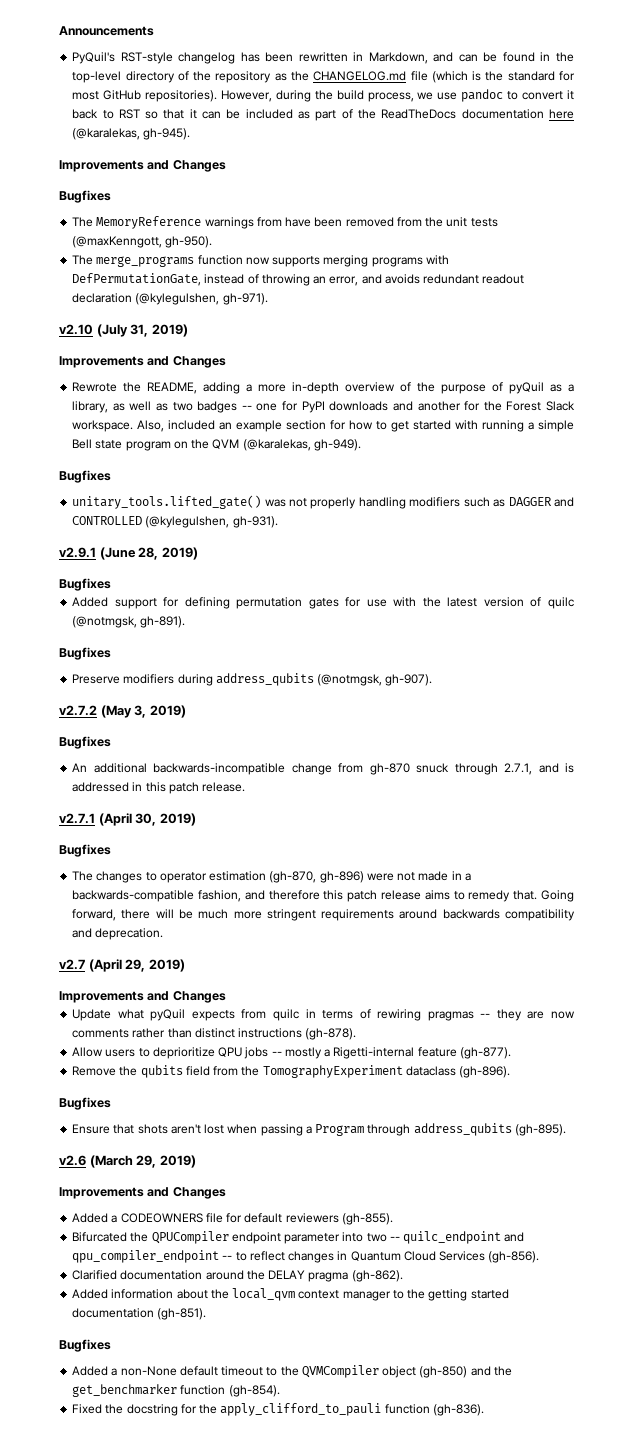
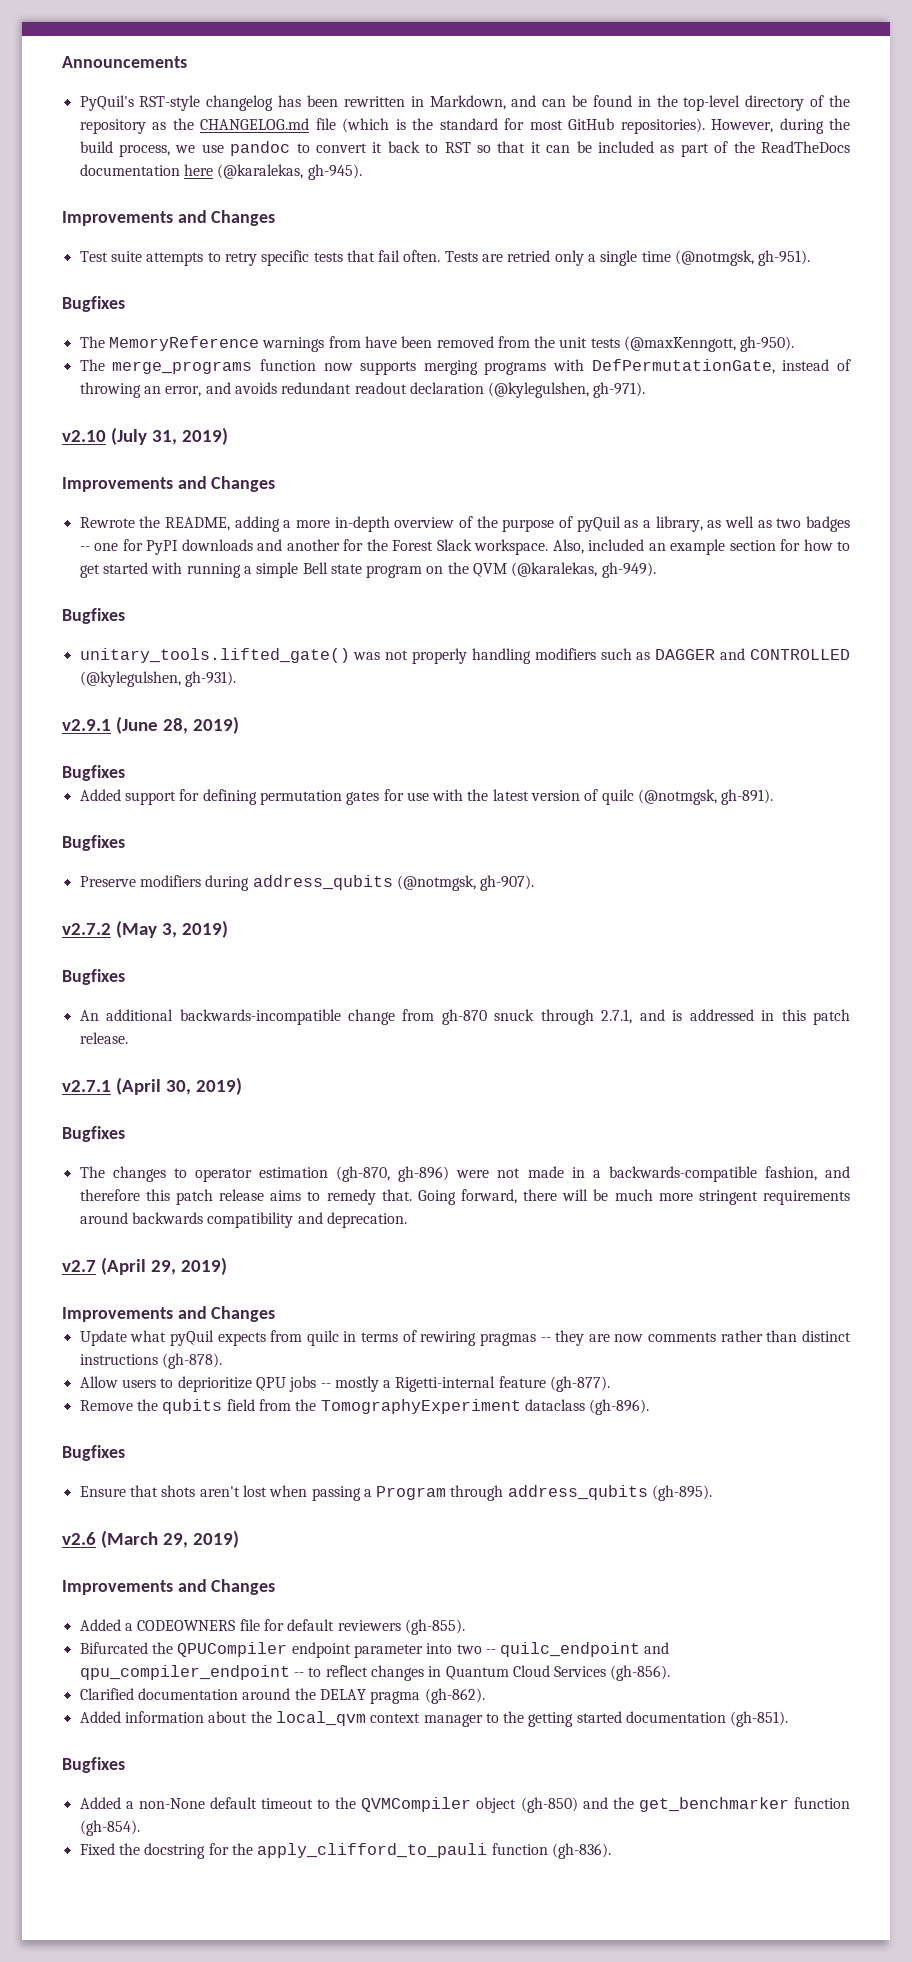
+ Test suite attempts to retry specific tests that fail often. Tests are retried only a single time (@notmgsk, gh-951).

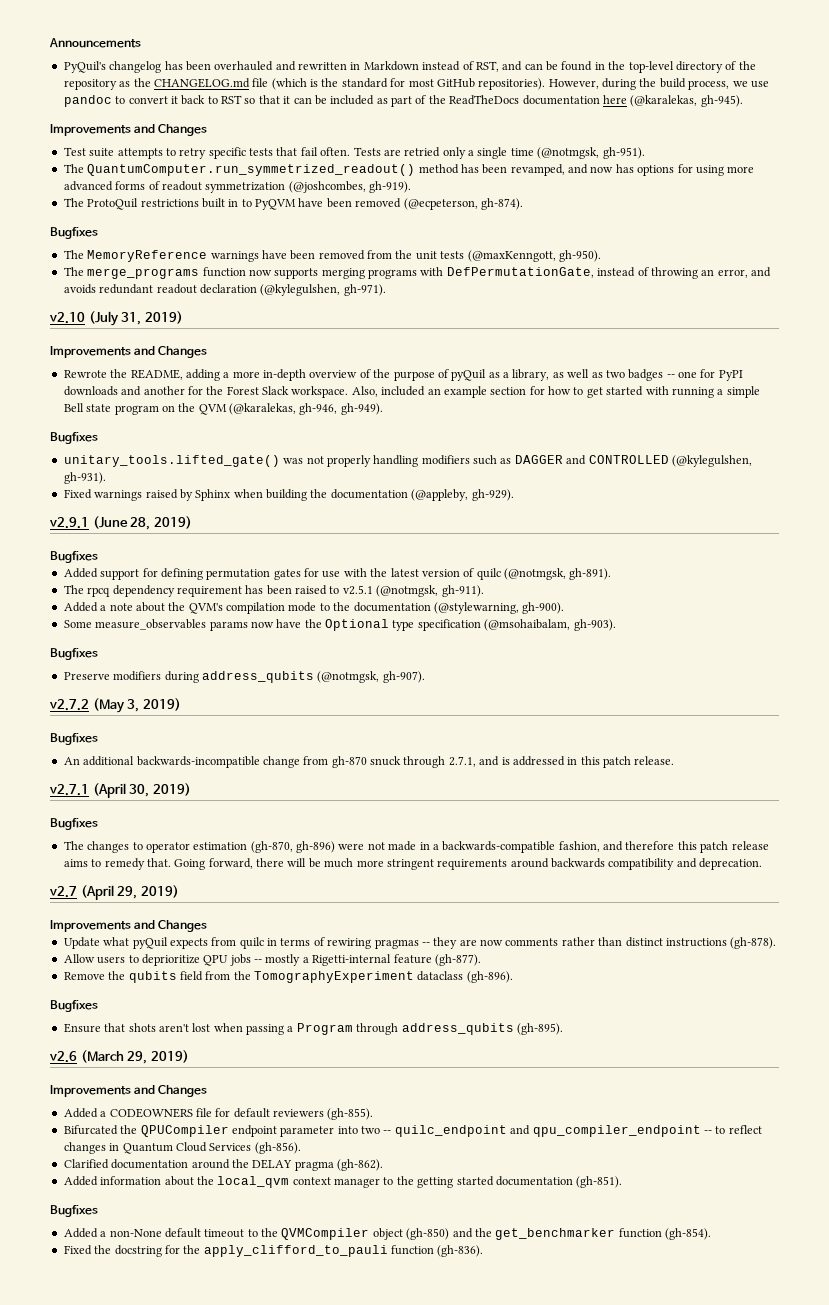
- PyQuil's RST-style changelog has been rewritten in Markdown, and can be found in the top-level directory of the repository as the CHANGELOG.md file (which is the standard for most GitHub repositories).
+ PyQuil's changelog has been overhauled and rewritten in Markdown instead of RST, and can be found in the top-level directory of the repository as the CHANGELOG.md file (which is the standard for most GitHub repositories).
+ The QuantumComputer.run_symmetrized_readout() method has been revamped, and now has options for using more advanced forms of readout symmetrization (@joshcombes, gh-919).
+ The ProtoQuil restrictions built in to PyQVM have been removed (@ecpeterson, gh-874).
- The MemoryReference warnings from have been removed from the unit tests (@maxKenngott, gh-950).
+ The MemoryReference warnings have been removed from the unit tests (@maxKenngott, gh-950).
- Also, included an example section for how to get started with running a simple Bell state program on the QVM (@karalekas, gh-949).
+ Also, included an example section for how to get started with running a simple Bell state program on the QVM (@karalekas, gh-946, gh-949).
+ Fixed warnings raised by Sphinx when building the documentation (@appleby, gh-929).
+ The rpcq dependency requirement has been raised to v2.5.1 (@notmgsk, gh-911).
+ Added a note about the QVM's compilation mode to the documentation (@stylewarning, gh-900).
+ Some measure_observables params now have the Optional type specification (@msohaibalam, gh-903).

